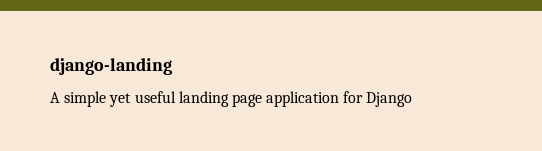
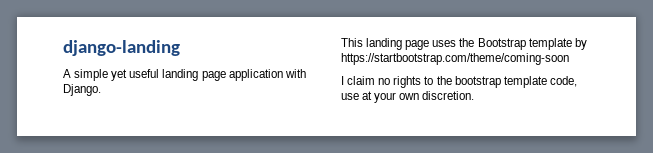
- A simple yet useful landing page application for Django
+ A simple yet useful landing page application with Django.
+ This landing page uses the Bootstrap template by https://startbootstrap.com/theme/coming-soon
+ I claim no rights to the bootstrap template code, use at your own discretion.

